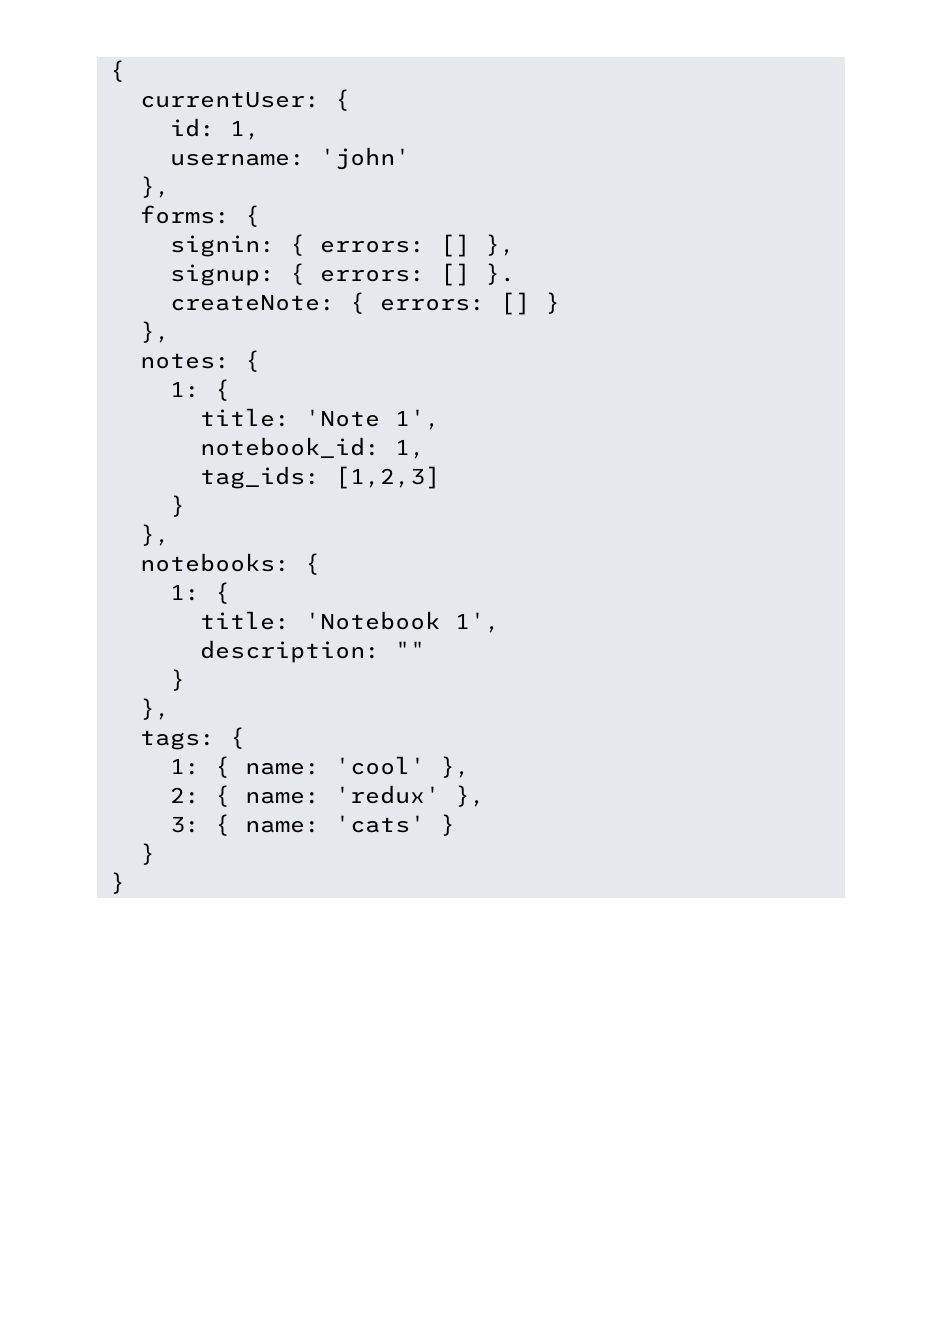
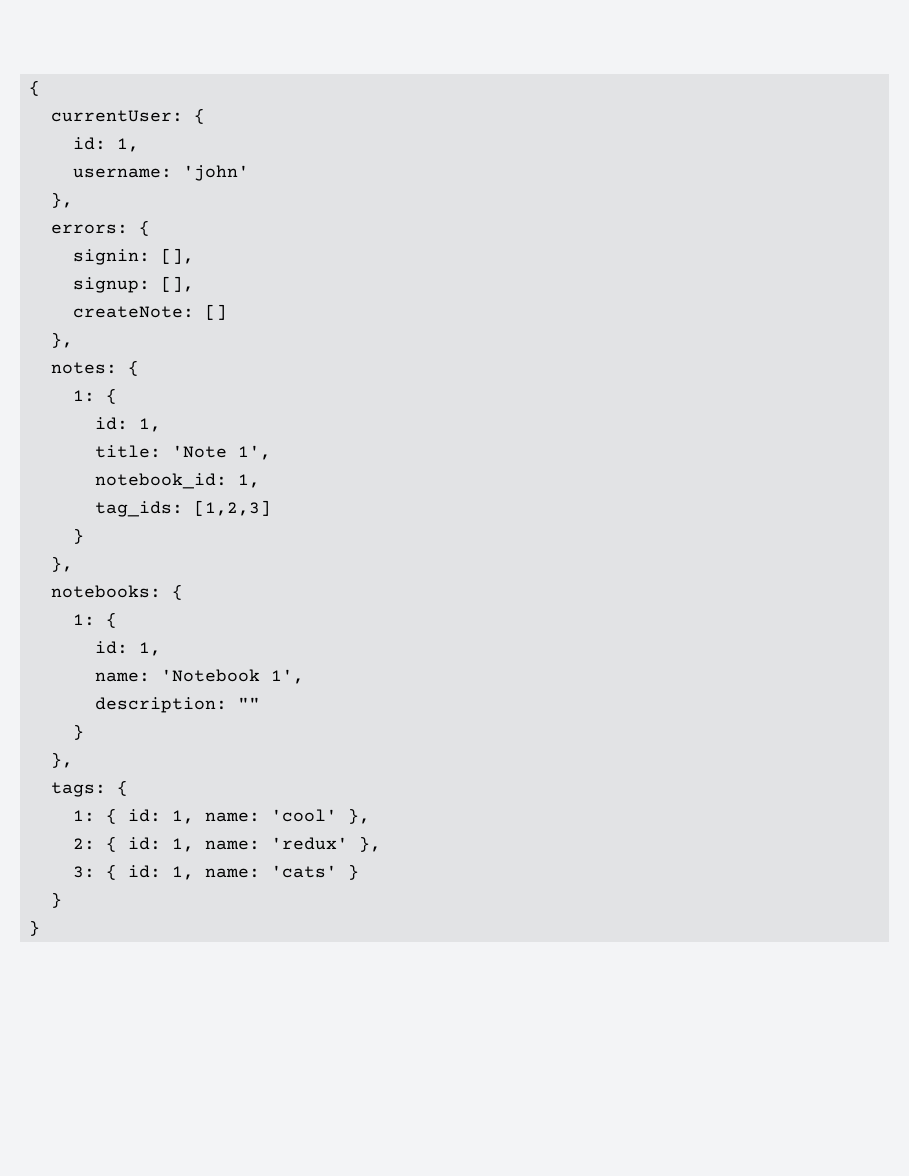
- forms: {
+ errors: {
- signin: { errors: [] },
- signup: { errors: [] }.
+ signin: [],
+ signup: [],
- createNote: { errors: [] }
+ createNote: []
  notes: {
  1: {
+ id: 1,
  notebooks: {
  1: {
- title: 'Notebook 1',
+ id: 1,
+ name: 'Notebook 1',
- 1: { name: 'cool' },
+ 1: { id: 1, name: 'cool' },
- 2: { name: 'redux' },
+ 2: { id: 1, name: 'redux' },
- 3: { name: 'cats' }
+ 3: { id: 1, name: 'cats' }

